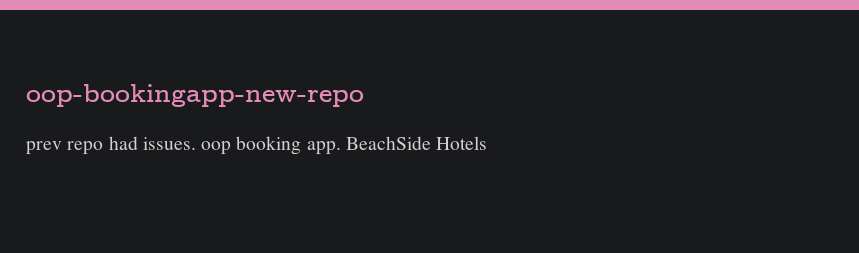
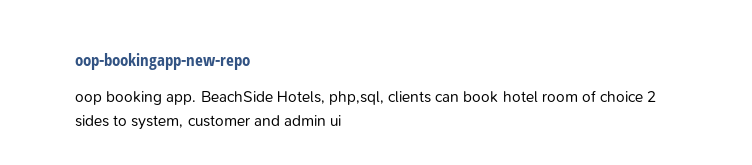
- prev repo had issues. oop booking app. BeachSide Hotels
+ oop booking app. BeachSide Hotels, php,sql, clients can book hotel room of choice 2 sides to system, customer and admin ui

